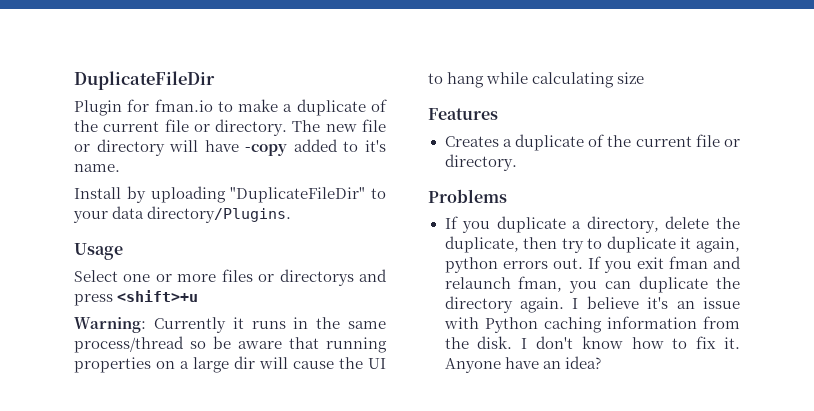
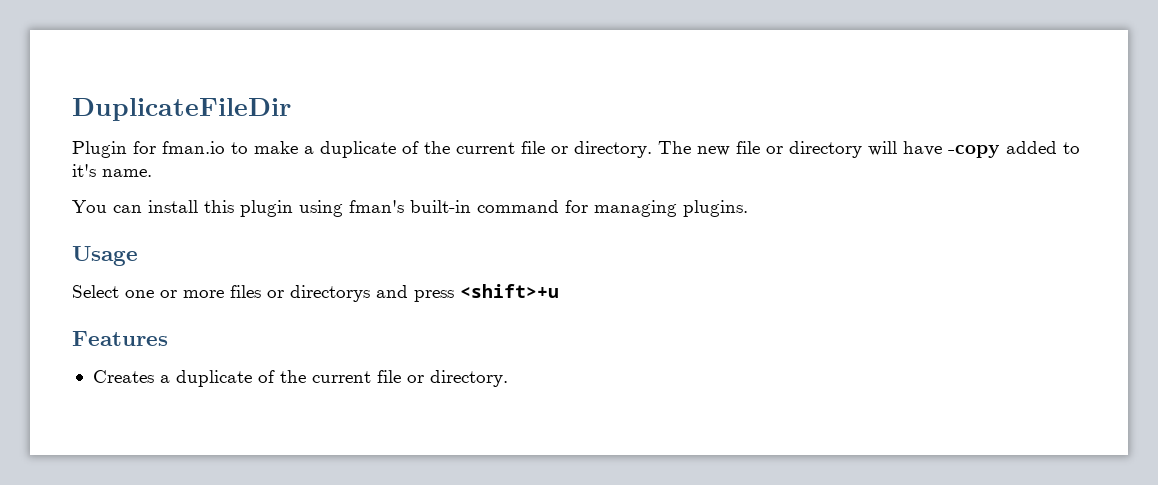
- Install by uploading "DuplicateFileDir" to your data directory/Plugins.
+ You can install this plugin using fman's built-in command for managing plugins.
- Warning: Currently it runs in the same process/thread so be aware that running properties on a large dir will cause the UI to hang while calculating size
- Problems
- If you duplicate a directory, delete the duplicate, then try to duplicate it again, python errors out. If you exit fman and relaunch fman, you can duplicate the directory again. I believe it's an issue with Python caching information from the disk. I don't know how to fix it. Anyone have an idea?

